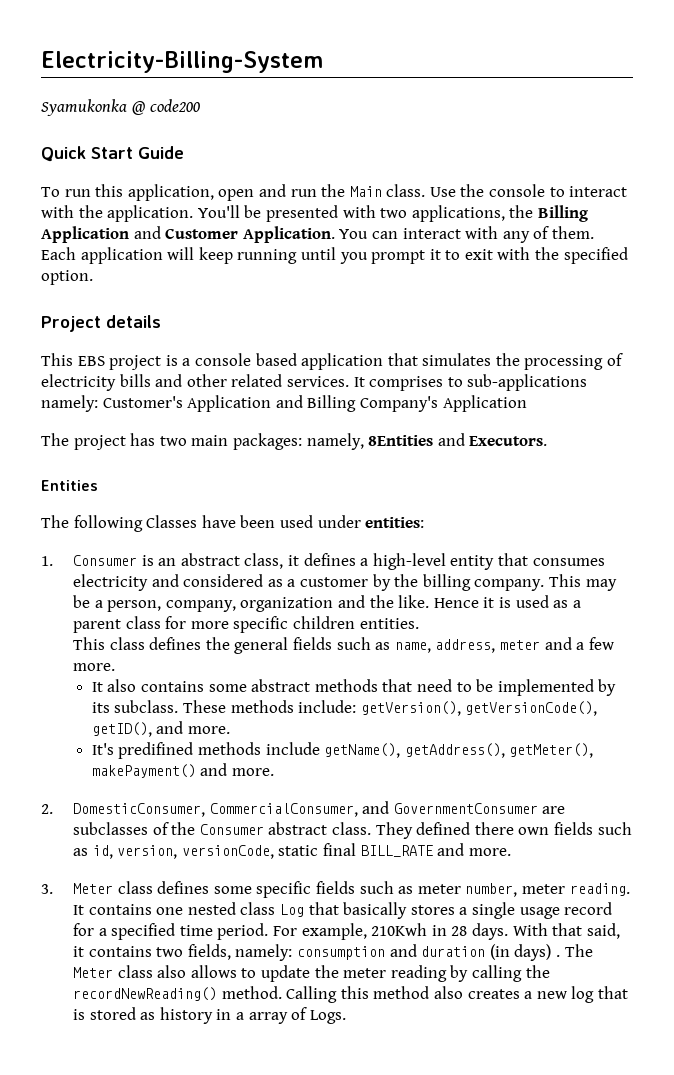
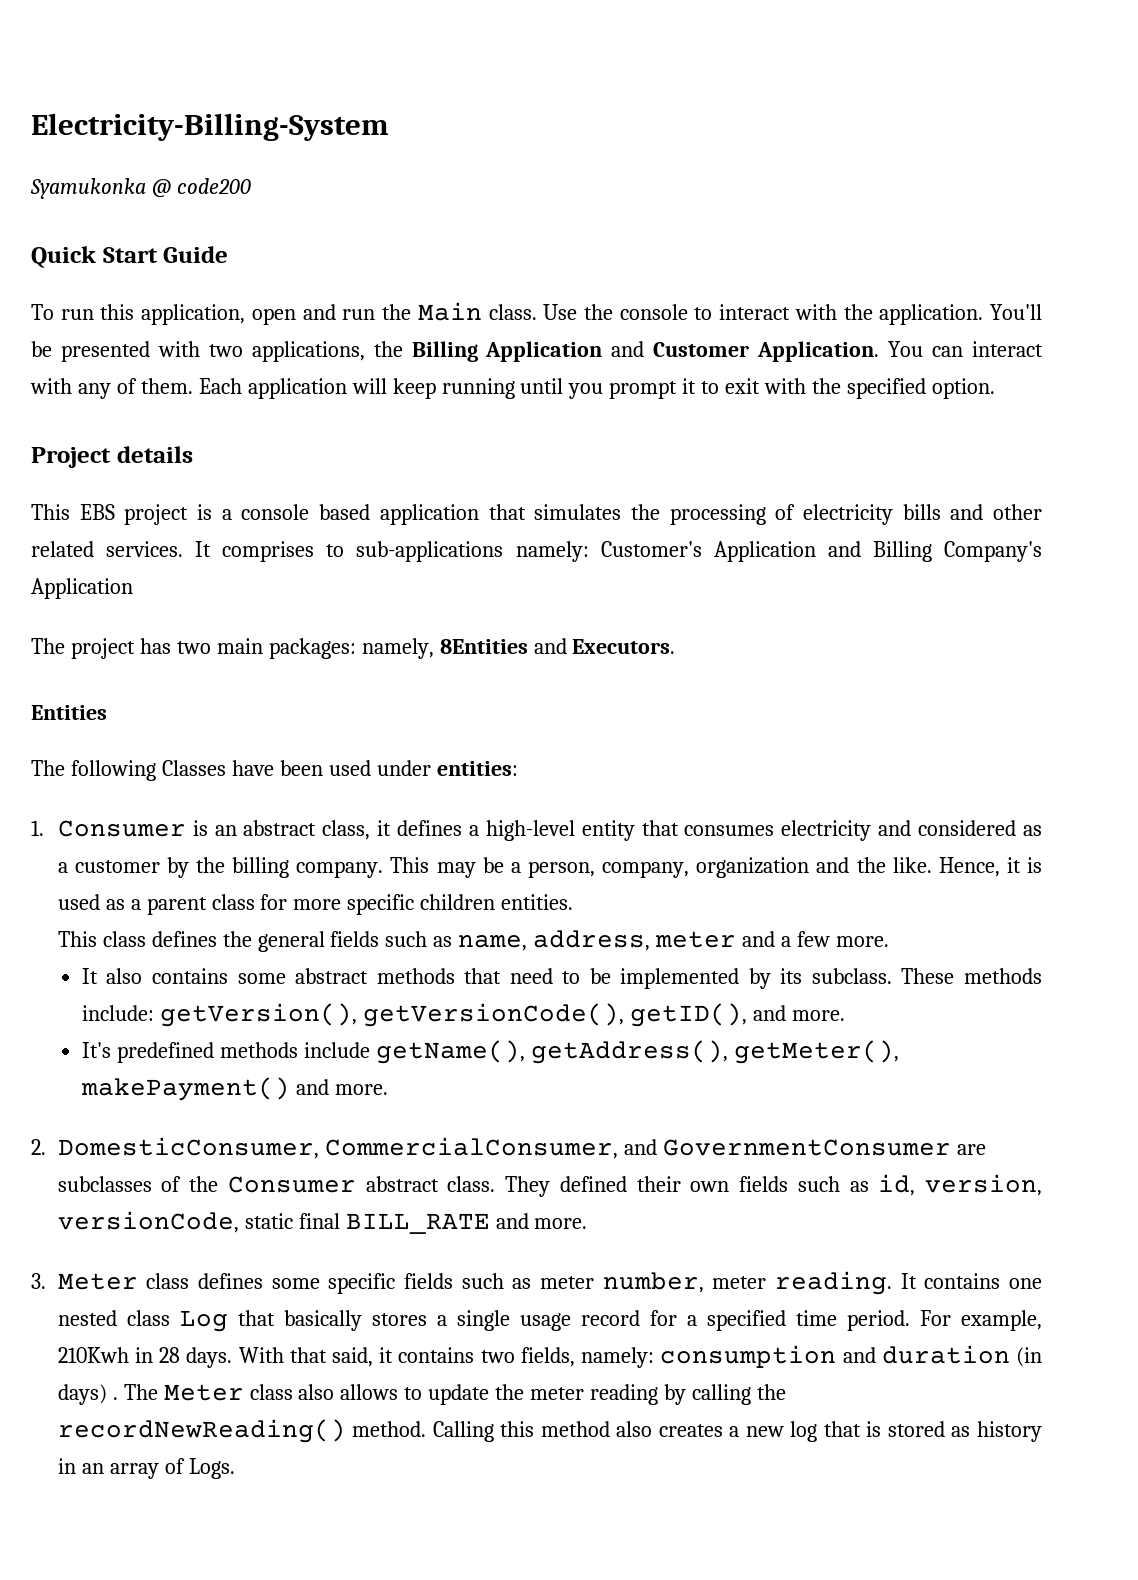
- Hence it is used as a parent class for more specific children entities.
+ Hence, it is used as a parent class for more specific children entities.
- It's predifined methods include getName(), getAddress(), getMeter(), makePayment() and more.
+ It's predefined methods include getName(), getAddress(), getMeter(), makePayment() and more.
- They defined there own fields such as id, version, versionCode, static final BILL_RATE and more.
+ They defined their own fields such as id, version, versionCode, static final BILL_RATE and more.
- Calling this method also creates a new log that is stored as history in a array of Logs.
+ Calling this method also creates a new log that is stored as history in an array of Logs.

